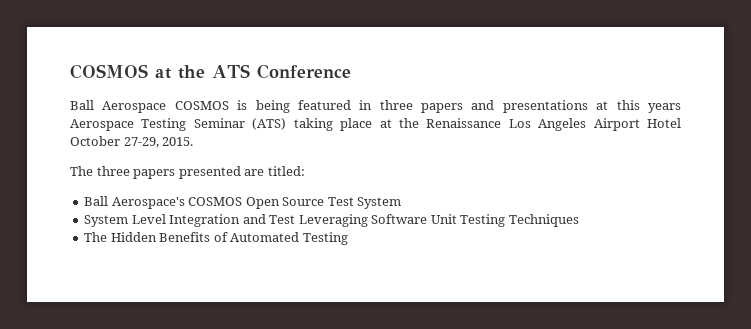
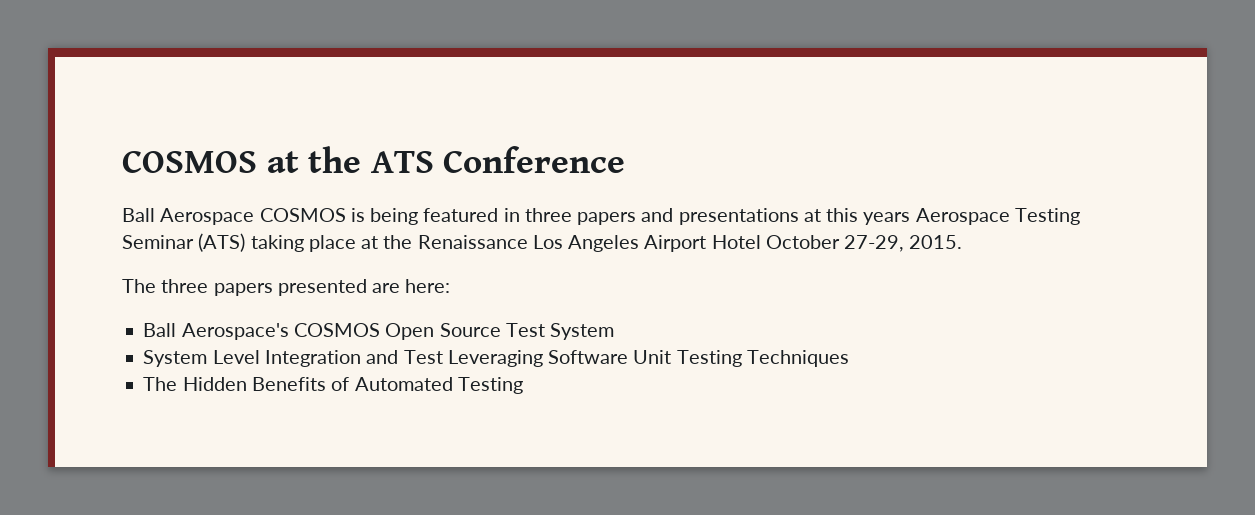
- The three papers presented are titled:
+ The three papers presented are here:

